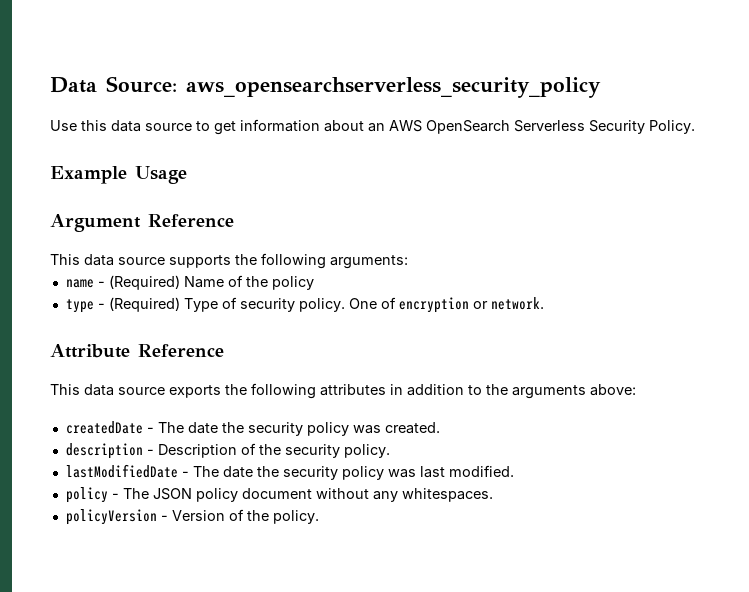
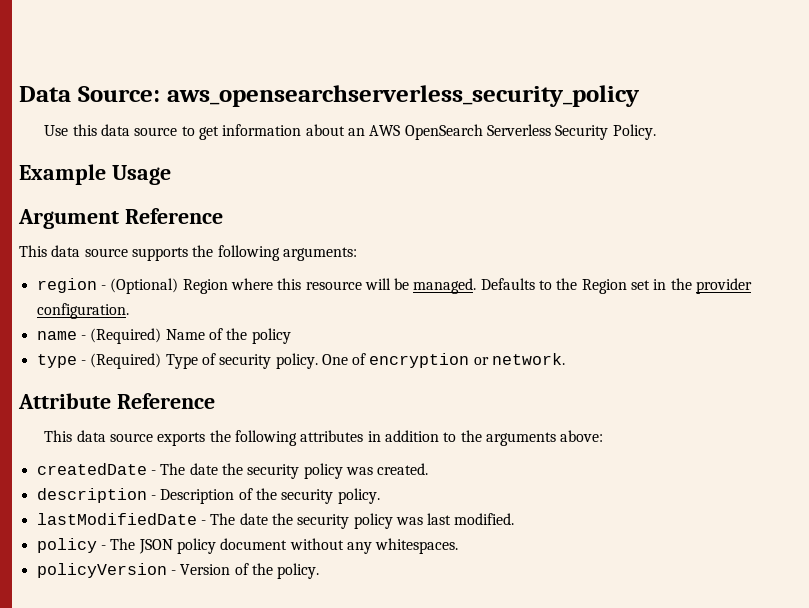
+ region - (Optional) Region where this resource will be managed. Defaults to the Region set in the provider configuration.

